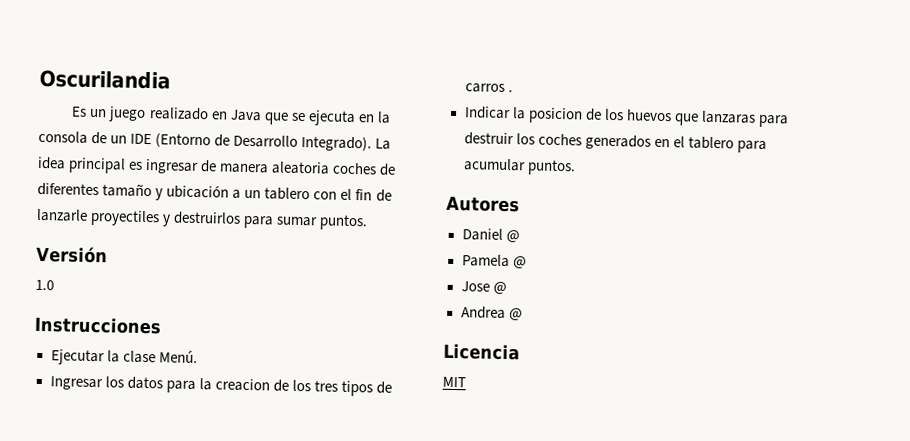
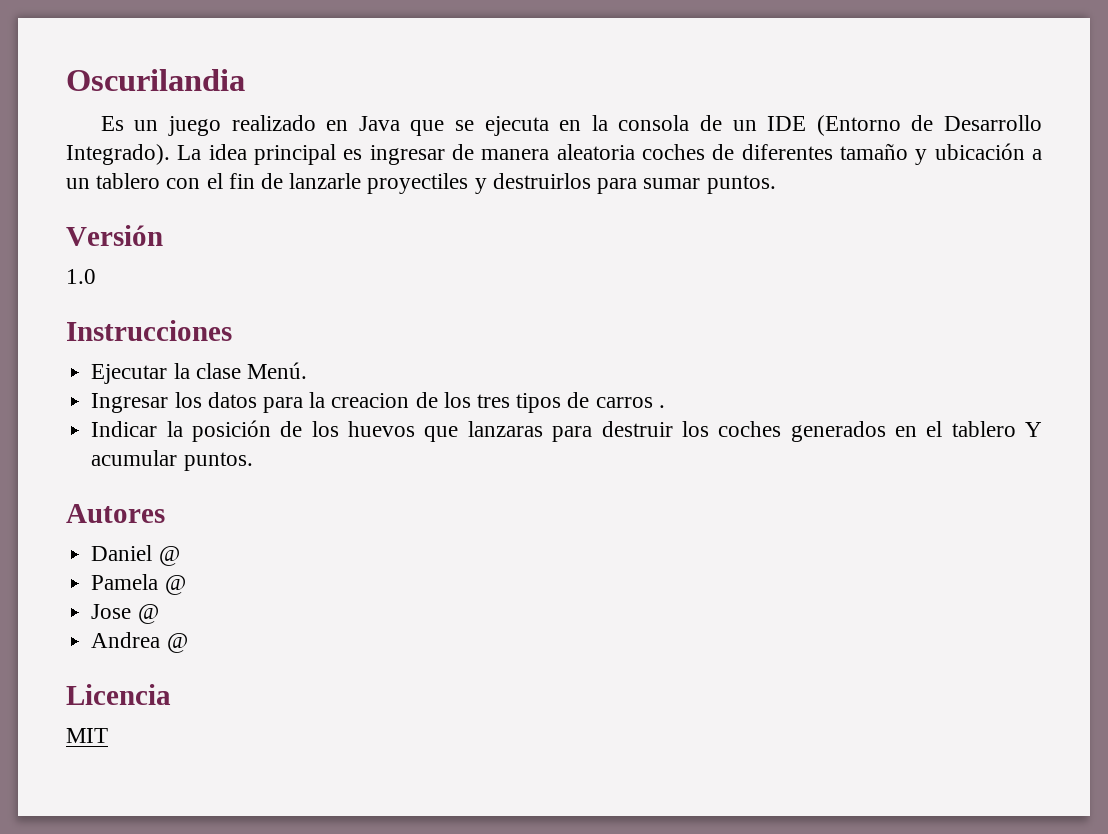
- Indicar la posicion de los huevos que lanzaras para destruir los coches generados en el tablero para acumular puntos.
+ Indicar la posición de los huevos que lanzaras para destruir los coches generados en el tablero Y acumular puntos.

